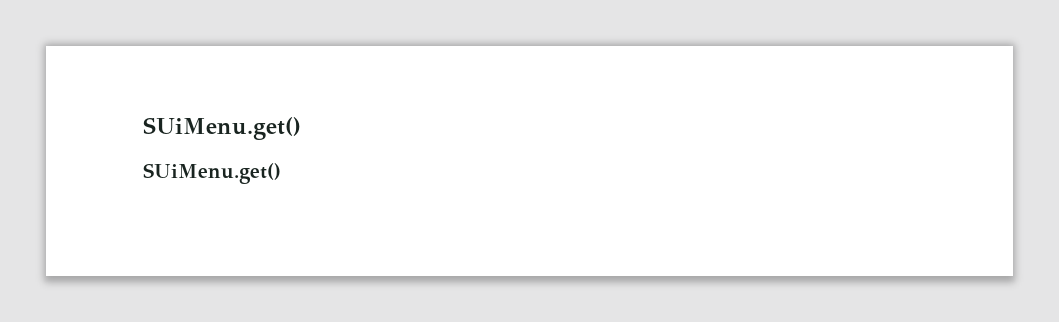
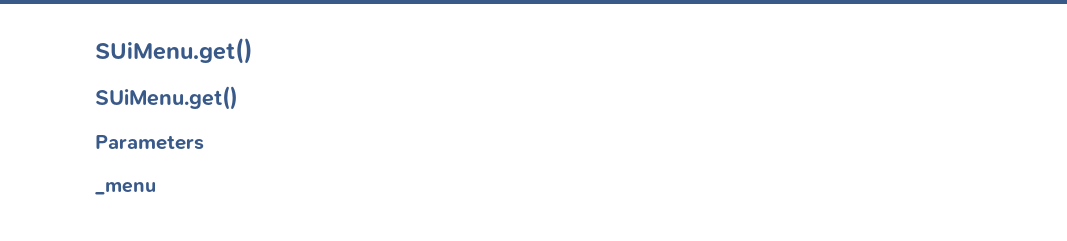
+ Parameters
+ _menu

